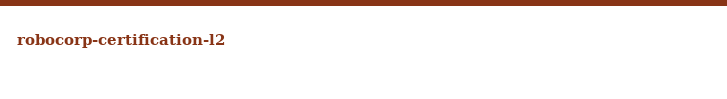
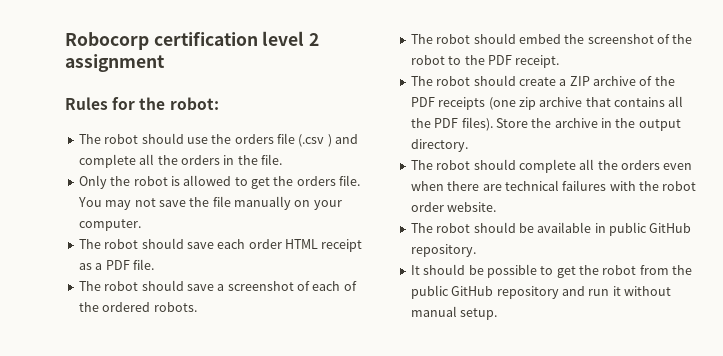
- robocorp-certification-l2
+ Robocorp certification level 2 assignment
+ Rules for the robot:
+ The robot should use the orders file (.csv ) and complete all the orders in the file.
+ Only the robot is allowed to get the orders file. You may not save the file manually on your computer.
+ The robot should save each order HTML receipt as a PDF file.
+ The robot should save a screenshot of each of the ordered robots.
+ The robot should embed the screenshot of the robot to the PDF receipt.
+ The robot should create a ZIP archive of the PDF receipts (one zip archive that contains all the PDF files). Store the archive in the output directory.
+ The robot should complete all the orders even when there are technical failures with the robot order website.
+ The robot should be available in public GitHub repository.
+ It should be possible to get the robot from the public GitHub repository and run it without manual setup.

